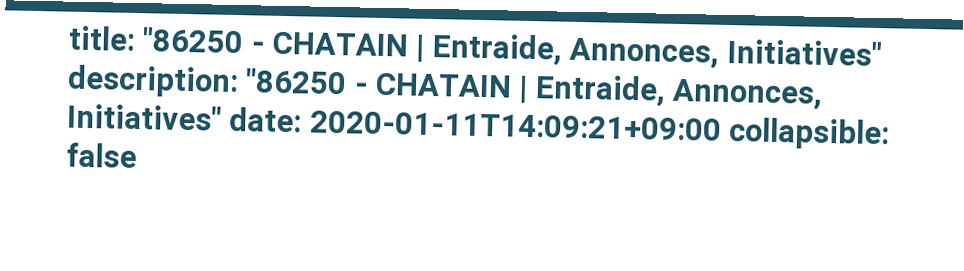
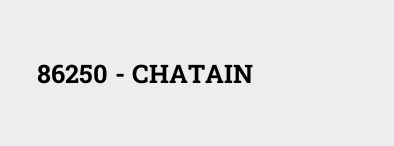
- title: "86250 - CHATAIN | Entraide, Annonces, Initiatives" description: "86250 - CHATAIN | Entraide, Annonces, Initiatives" date: 2020-01-11T14:09:21+09:00 collapsible: false
+ 86250 - CHATAIN

